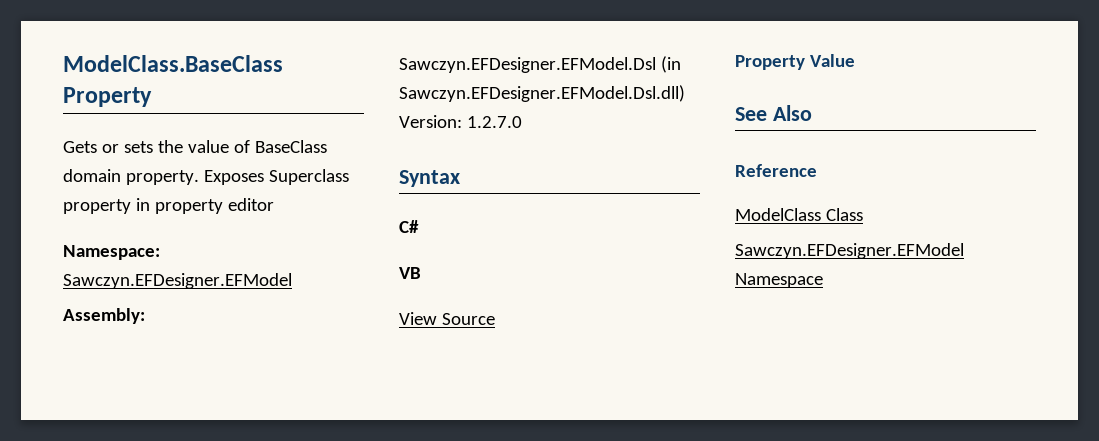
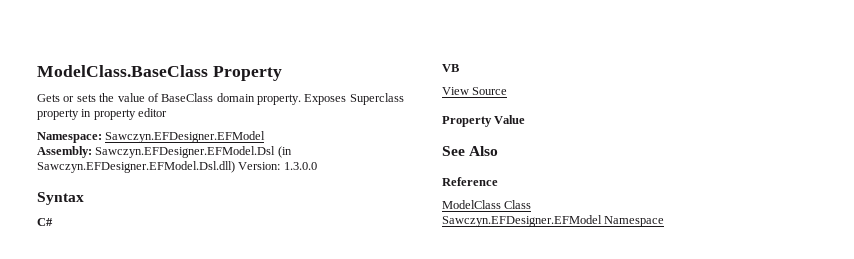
- Assembly: Sawczyn.EFDesigner.EFModel.Dsl (in Sawczyn.EFDesigner.EFModel.Dsl.dll) Version: 1.2.7.0
+ Assembly: Sawczyn.EFDesigner.EFModel.Dsl (in Sawczyn.EFDesigner.EFModel.Dsl.dll) Version: 1.3.0.0

